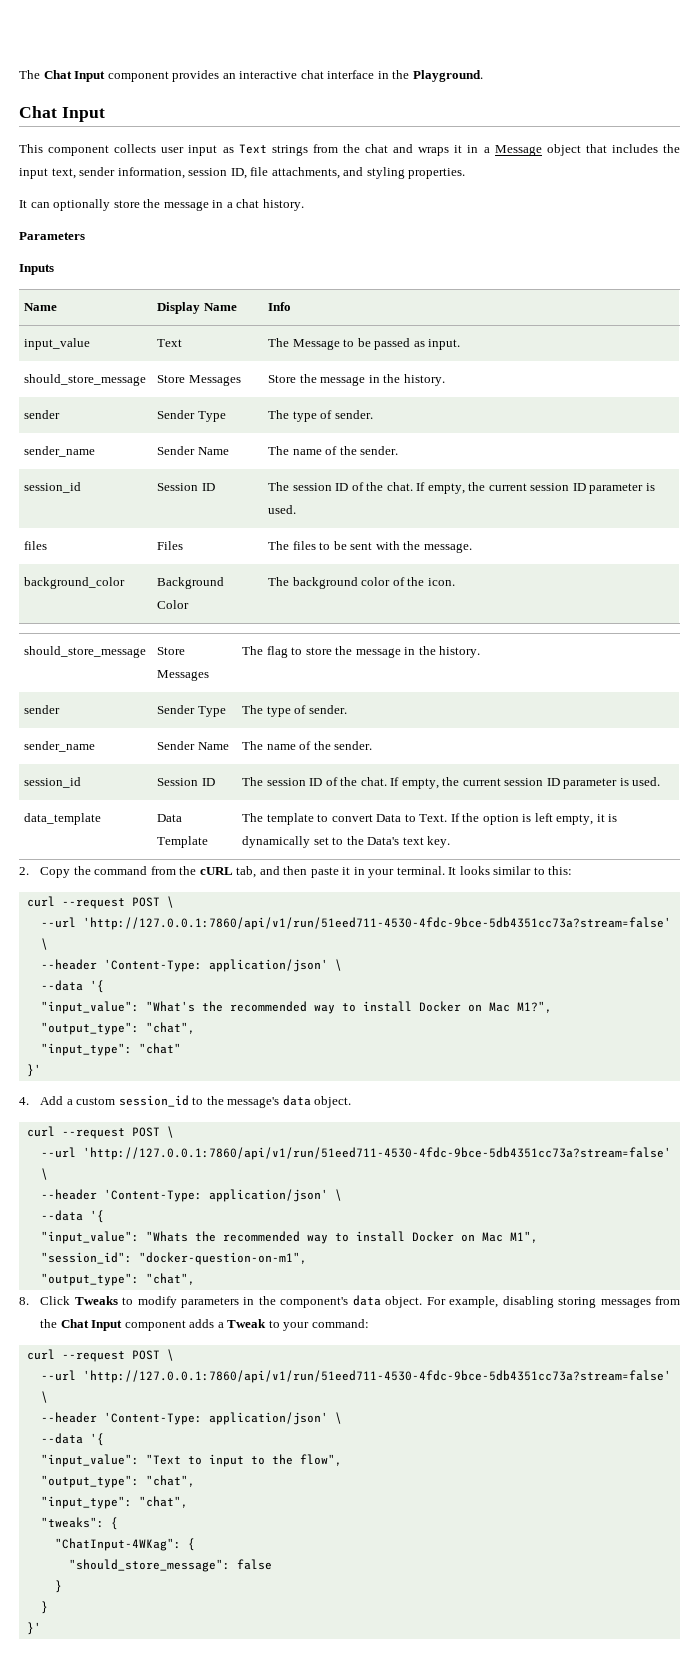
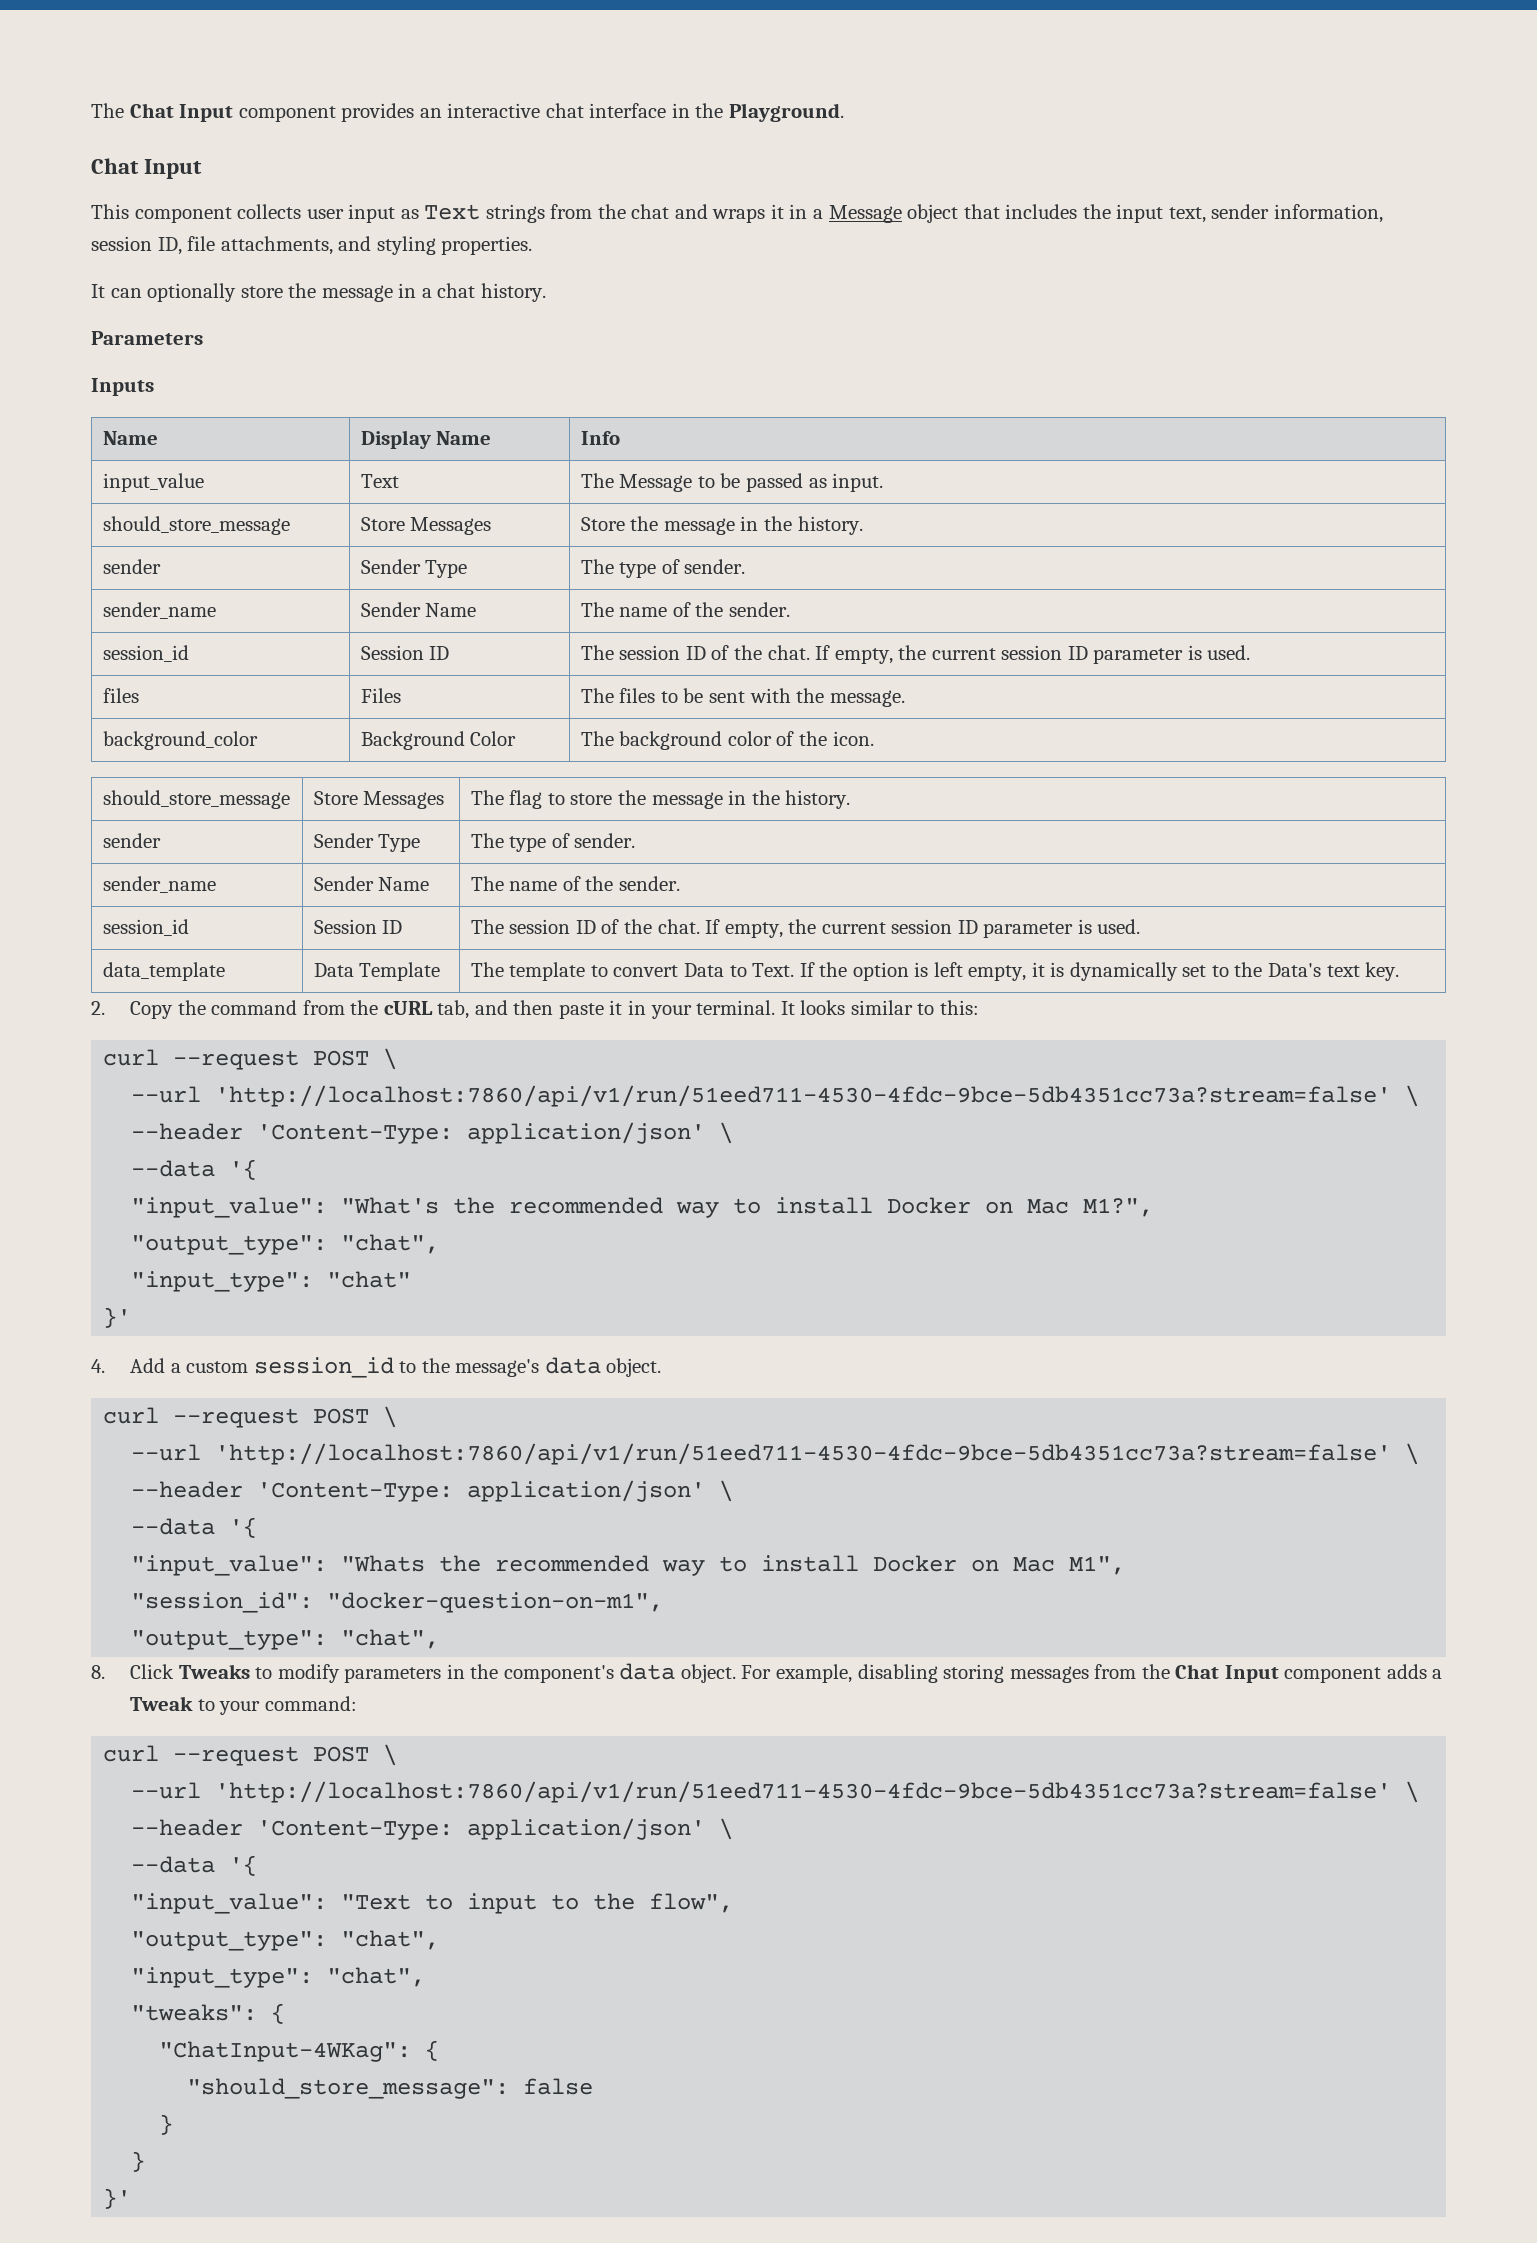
  It looks similar to this:
  curl --request POST \
- --url 'http://127.0.0.1:7860/api/v1/run/51eed711-4530-4fdc-9bce-5db4351cc73a?stream=false' \
+ --url 'http://localhost:7860/api/v1/run/51eed711-4530-4fdc-9bce-5db4351cc73a?stream=false' \
  4. Add a custom session_id to the message's data object.
  curl --request POST \
- --url 'http://127.0.0.1:7860/api/v1/run/51eed711-4530-4fdc-9bce-5db4351cc73a?stream=false' \
+ --url 'http://localhost:7860/api/v1/run/51eed711-4530-4fdc-9bce-5db4351cc73a?stream=false' \
  For example, disabling storing messages from the Chat Input component adds a Tweak to your command:
  curl --request POST \
- --url 'http://127.0.0.1:7860/api/v1/run/51eed711-4530-4fdc-9bce-5db4351cc73a?stream=false' \
+ --url 'http://localhost:7860/api/v1/run/51eed711-4530-4fdc-9bce-5db4351cc73a?stream=false' \

